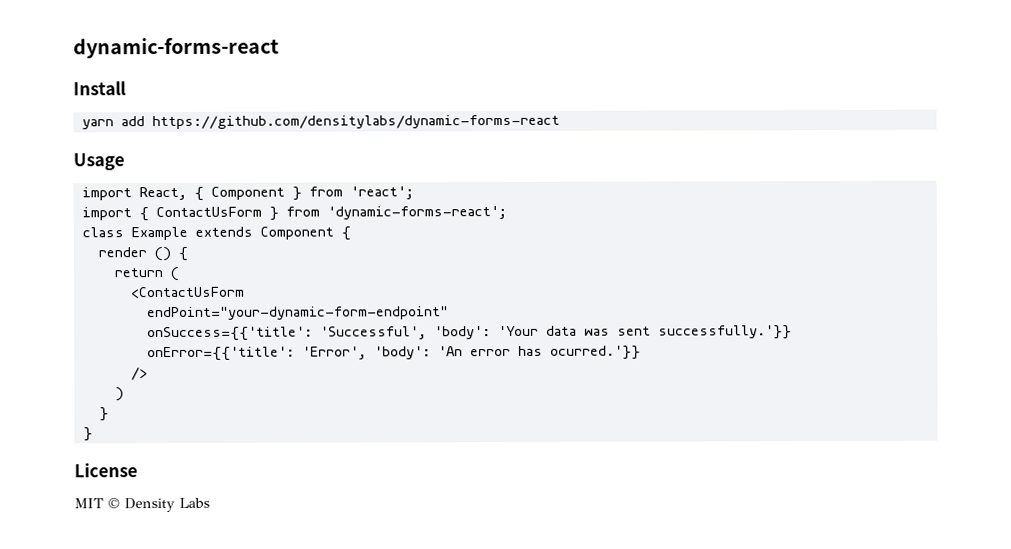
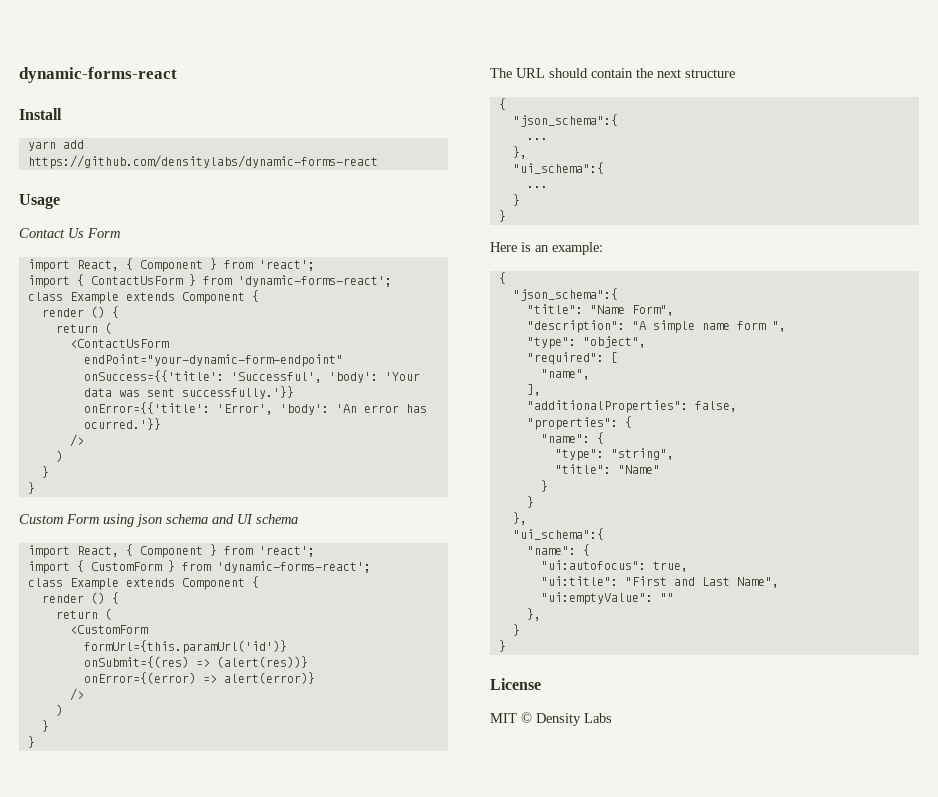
+ Contact Us Form
+ Custom Form using json schema and UI schema
+ import React, { Component } from 'react';
+ import { CustomForm } from 'dynamic-forms-react';
+ class Example extends Component {
+ render () {
+ return (
+ <CustomForm
+ formUrl={this.paramUrl('id')}
+ onSubmit={(res) => (alert(res))}
+ onError={(error) => alert(error)}
+ />
+ )
+ }
+ }
+ The URL should contain the next structure
+ {
+ "json_schema":{
+ ...
+ },
+ "ui_schema":{
+ ...
+ }
+ }
+ Here is an example:
+ {
+ "json_schema":{
+ "title": "Name Form",
+ "description": "A simple name form ",
+ "type": "object",
+ "required": [
+ "name",
+ ],
+ "additionalProperties": false,
+ "properties": {
+ "name": {
+ "type": "string",
+ "title": "Name"
+ }
+ }
+ },
+ "ui_schema":{
+ "name": {
+ "ui:autofocus": true,
+ "ui:title": "First and Last Name",
+ "ui:emptyValue": ""
+ },
+ }
+ }

